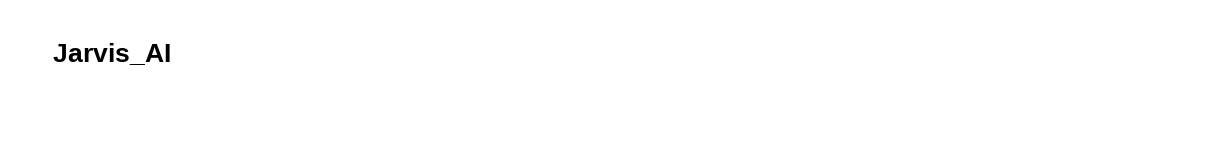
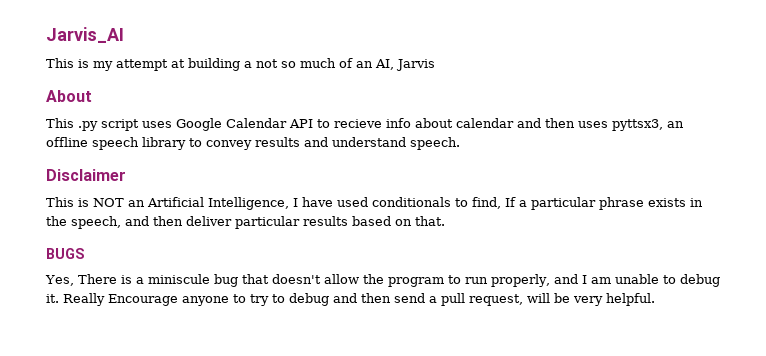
+ This is my attempt at building a not so much of an AI, Jarvis
+ About
+ This .py script uses Google Calendar API to recieve info about calendar and then uses pyttsx3, an offline speech library to convey results and understand speech.
+ Disclaimer
+ This is NOT an Artificial Intelligence, I have used conditionals to find, If a particular phrase exists in the speech, and then deliver particular results based on that.
+ BUGS
+ Yes, There is a miniscule bug that doesn't allow the program to run properly, and I am unable to debug it. Really Encourage anyone to try to debug and then send a pull request, will be very helpful.

